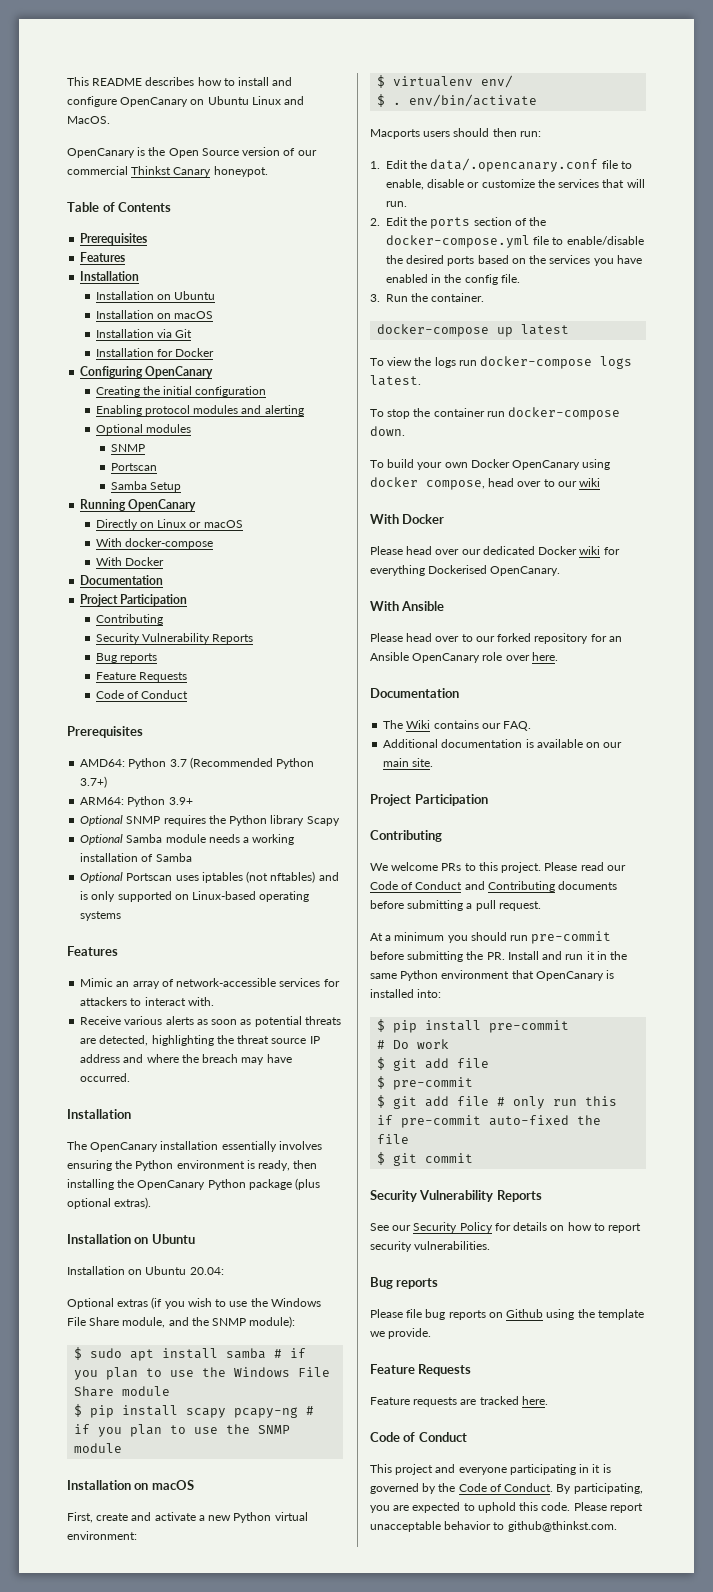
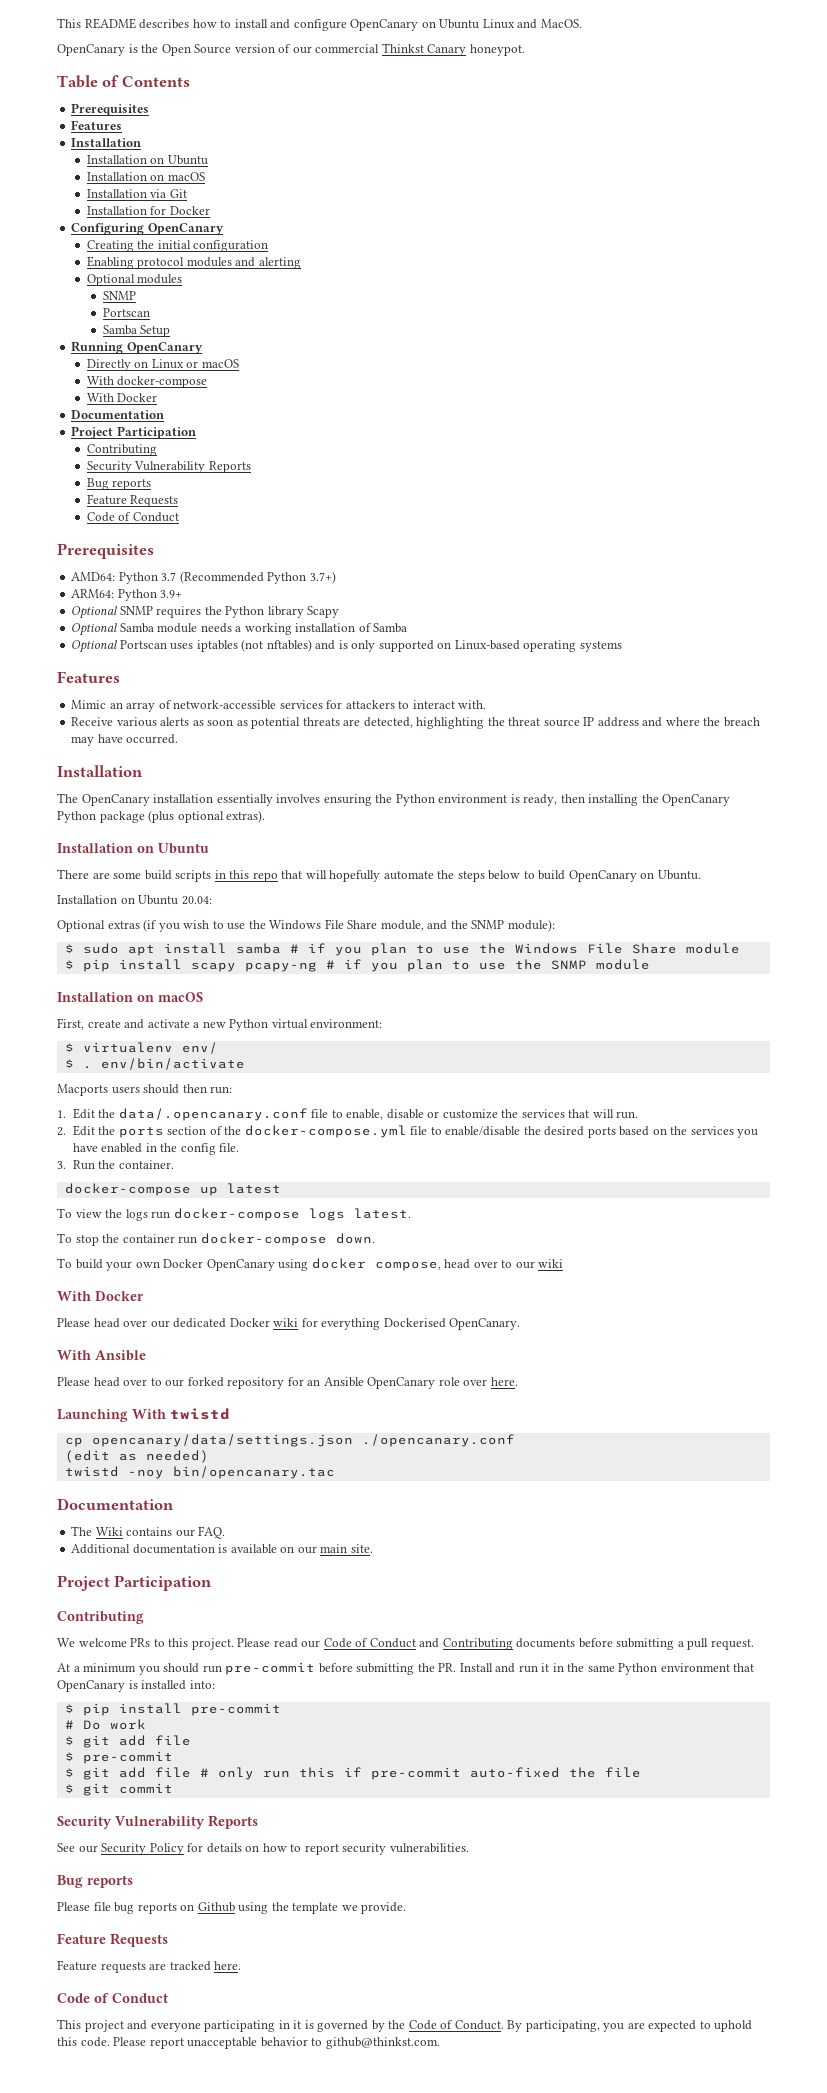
+ There are some build scripts in this repo that will hopefully automate the steps below to build OpenCanary on Ubuntu.
+ Launching With twistd
+ cp opencanary/data/settings.json ./opencanary.conf
+ (edit as needed)
+ twistd -noy bin/opencanary.tac

